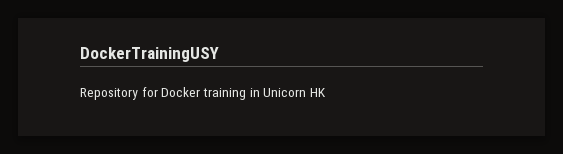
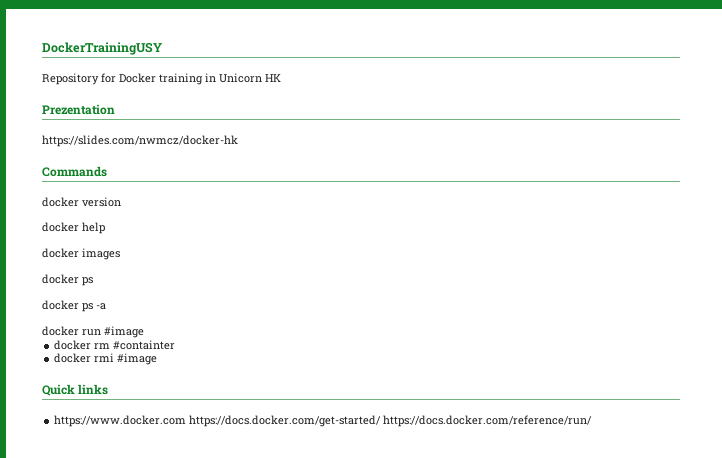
+ Prezentation
+ https://slides.com/nwmcz/docker-hk
+ Commands
+ docker version
+ docker help
+ docker images
+ docker ps
+ docker ps -a
+ docker run #image
+ docker rm #containter
+ docker rmi #image
+ Quick links
+ https://www.docker.com https://docs.docker.com/get-started/ https://docs.docker.com/reference/run/

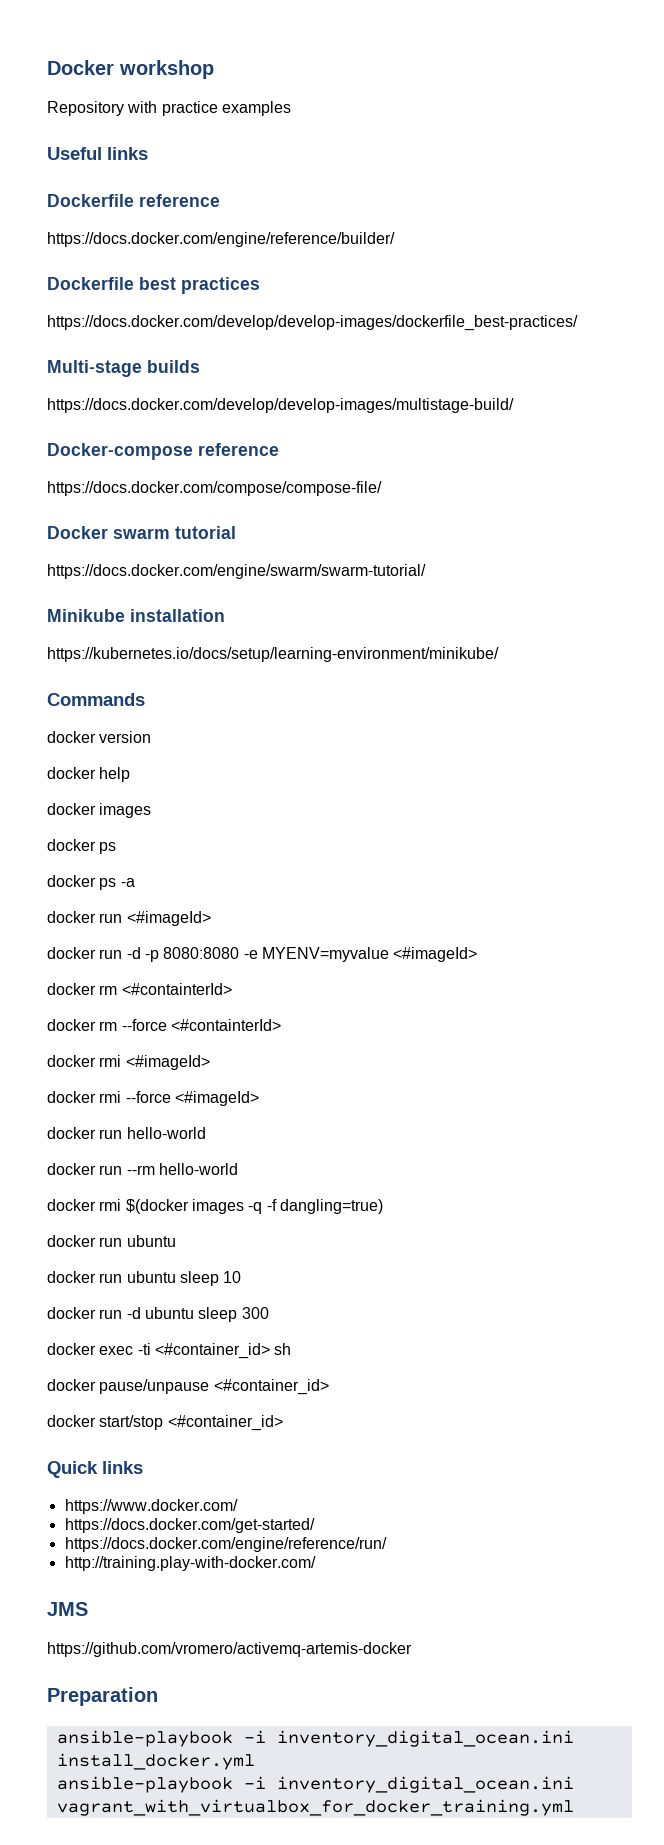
- DockerTrainingUSY
+ Docker workshop
- Repository for Docker training in Unicorn HK
- Prezentation
- https://slides.com/nwmcz/docker-hk
+ Repository with practice examples
+ Useful links
+ Dockerfile reference
+ https://docs.docker.com/engine/reference/builder/
+ Dockerfile best practices
+ https://docs.docker.com/develop/develop-images/dockerfile_best-practices/
+ Multi-stage builds
+ https://docs.docker.com/develop/develop-images/multistage-build/
+ Docker-compose reference
+ https://docs.docker.com/compose/compose-file/
+ Docker swarm tutorial
+ https://docs.docker.com/engine/swarm/swarm-tutorial/
+ Minikube installation
+ https://kubernetes.io/docs/setup/learning-environment/minikube/
- docker run #image
- docker rm #containter
- docker rmi #image
+ docker run <#imageId>
+ docker run -d -p 8080:8080 -e MYENV=myvalue <#imageId>
+ docker rm <#containterId>
+ docker rm --force <#containterId>
+ docker rmi <#imageId>
+ docker rmi --force <#imageId>
+ docker run hello-world
+ docker run --rm hello-world
+ docker rmi $(docker images -q -f dangling=true)
+ docker run ubuntu
+ docker run ubuntu sleep 10
+ docker run -d ubuntu sleep 300
+ docker exec -ti <#container_id> sh
+ docker pause/unpause <#container_id>
+ docker start/stop <#container_id>
- https://www.docker.com https://docs.docker.com/get-started/ https://docs.docker.com/reference/run/
+ https://www.docker.com/
+ https://docs.docker.com/get-started/
+ https://docs.docker.com/engine/reference/run/
+ http://training.play-with-docker.com/
+ JMS
+ https://github.com/vromero/activemq-artemis-docker
+ Preparation
+ ansible-playbook -i inventory_digital_ocean.ini install_docker.yml
+ ansible-playbook -i inventory_digital_ocean.ini vagrant_with_virtualbox_for_docker_training.yml

